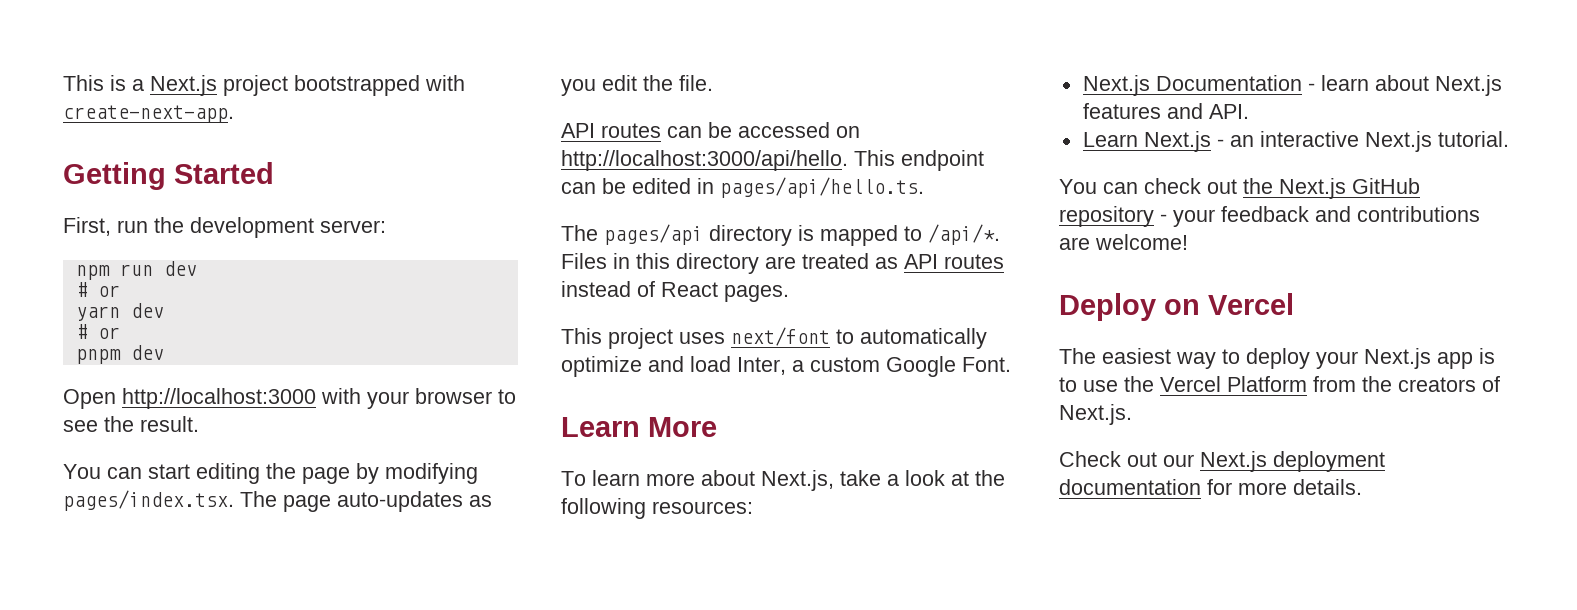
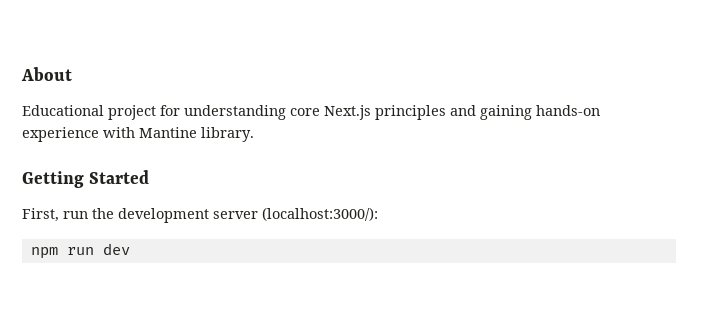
- This is a Next.js project bootstrapped with create-next-app.
+ About
+ Educational project for understanding core Next.js principles and gaining hands-on experience with Mantine library.
- First, run the development server:
+ First, run the development server (localhost:3000/):
  npm run dev
- # or
- yarn dev
- # or
- pnpm dev
- Open http://localhost:3000 with your browser to see the result.
- You can start editing the page by modifying pages/index.tsx. The page auto-updates as you edit the file.
- API routes can be accessed on http://localhost:3000/api/hello. This endpoint can be edited in pages/api/hello.ts.
- The pages/api directory is mapped to /api/*. Files in this directory are treated as API routes instead of React pages.
- This project uses next/font to automatically optimize and load Inter, a custom Google Font.
- Learn More
- To learn more about Next.js, take a look at the following resources:
- Next.js Documentation - learn about Next.js features and API.
- Learn Next.js - an interactive Next.js tutorial.
- You can check out the Next.js GitHub repository - your feedback and contributions are welcome!
- Deploy on Vercel
- The easiest way to deploy your Next.js app is to use the Vercel Platform from the creators of Next.js.
- Check out our Next.js deployment documentation for more details.

